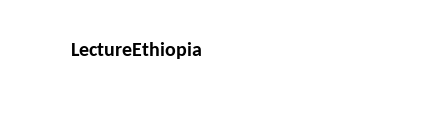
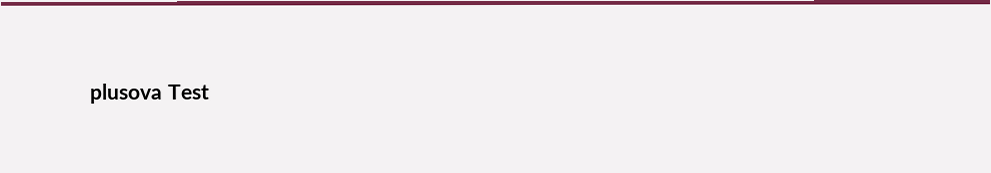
- LectureEthiopia
+ plusova Test

